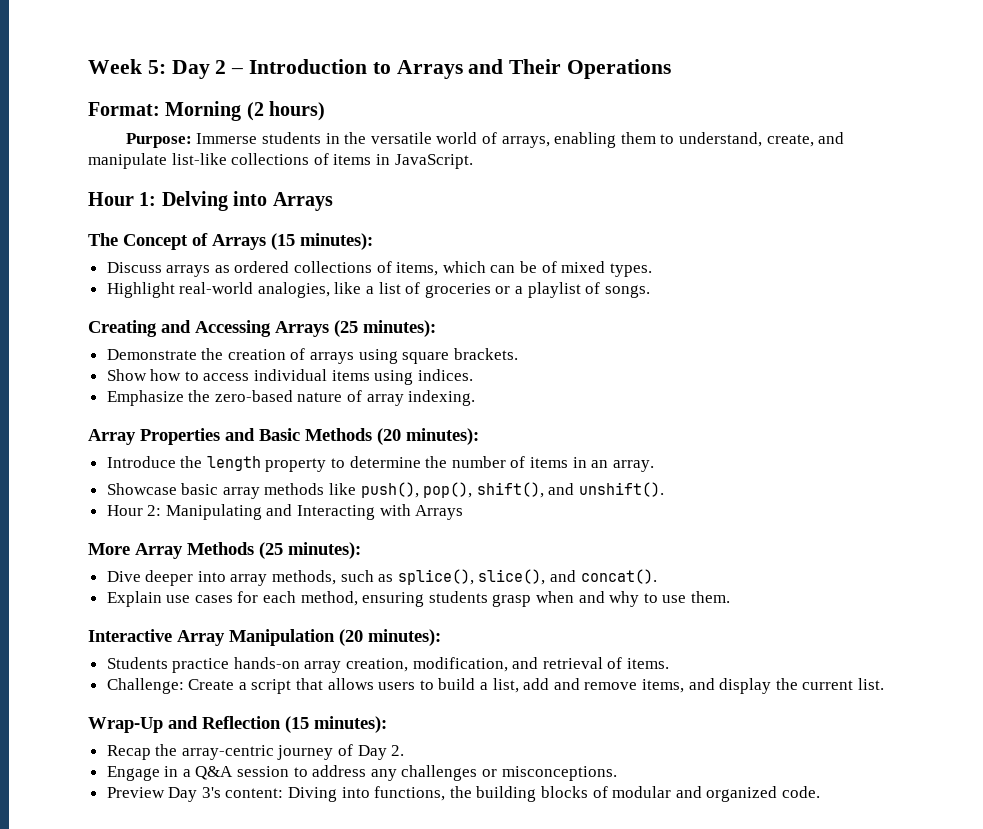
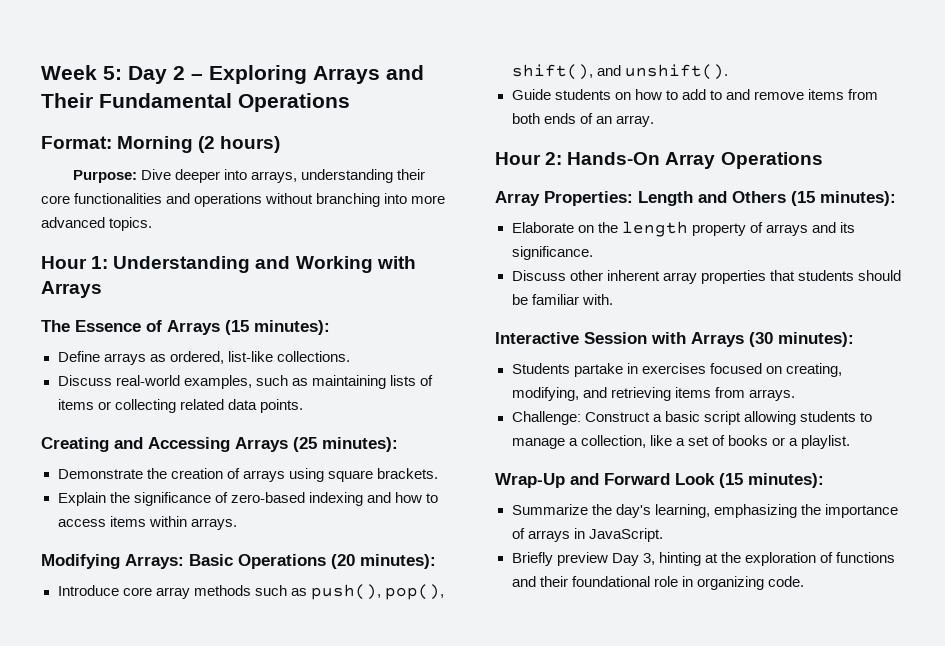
- Week 5: Day 2 – Introduction to Arrays and Their Operations
+ Week 5: Day 2 – Exploring Arrays and Their Fundamental Operations
- Purpose: Immerse students in the versatile world of arrays, enabling them to understand, create, and manipulate list-like collections of items in JavaScript.
- Hour 1: Delving into Arrays
+ Purpose: Dive deeper into arrays, understanding their core functionalities and operations without branching into more advanced topics.
+ Hour 1: Understanding and Working with Arrays
- The Concept of Arrays (15 minutes):
+ The Essence of Arrays (15 minutes):
- Discuss arrays as ordered collections of items, which can be of mixed types.
- Highlight real-world analogies, like a list of groceries or a playlist of songs.
+ Define arrays as ordered, list-like collections.
+ Discuss real-world examples, such as maintaining lists of items or collecting related data points.
- Show how to access individual items using indices.
- Emphasize the zero-based nature of array indexing.
- Array Properties and Basic Methods (20 minutes):
- Introduce the length property to determine the number of items in an array.
- Showcase basic array methods like push(), pop(), shift(), and unshift().
+ Explain the significance of zero-based indexing and how to access items within arrays.
+ Modifying Arrays: Basic Operations (20 minutes):
+ Introduce core array methods such as push(), pop(), shift(), and unshift().
- Hour 2: Manipulating and Interacting with Arrays
- More Array Methods (25 minutes):
- Dive deeper into array methods, such as splice(), slice(), and concat().
- Explain use cases for each method, ensuring students grasp when and why to use them.
- Interactive Array Manipulation (20 minutes):
- Students practice hands-on array creation, modification, and retrieval of items.
- Challenge: Create a script that allows users to build a list, add and remove items, and display the current list.
+ Guide students on how to add to and remove items from both ends of an array.
+ Hour 2: Hands-On Array Operations
+ Array Properties: Length and Others (15 minutes):
+ Elaborate on the length property of arrays and its significance.
+ Discuss other inherent array properties that students should be familiar with.
+ Interactive Session with Arrays (30 minutes):
+ Students partake in exercises focused on creating, modifying, and retrieving items from arrays.
+ Challenge: Construct a basic script allowing students to manage a collection, like a set of books or a playlist.
- Wrap-Up and Reflection (15 minutes):
- Recap the array-centric journey of Day 2.
- Engage in a Q&A session to address any challenges or misconceptions.
- Preview Day 3's content: Diving into functions, the building blocks of modular and organized code.
+ Wrap-Up and Forward Look (15 minutes):
+ Summarize the day's learning, emphasizing the importance of arrays in JavaScript.
+ Briefly preview Day 3, hinting at the exploration of functions and their foundational role in organizing code.

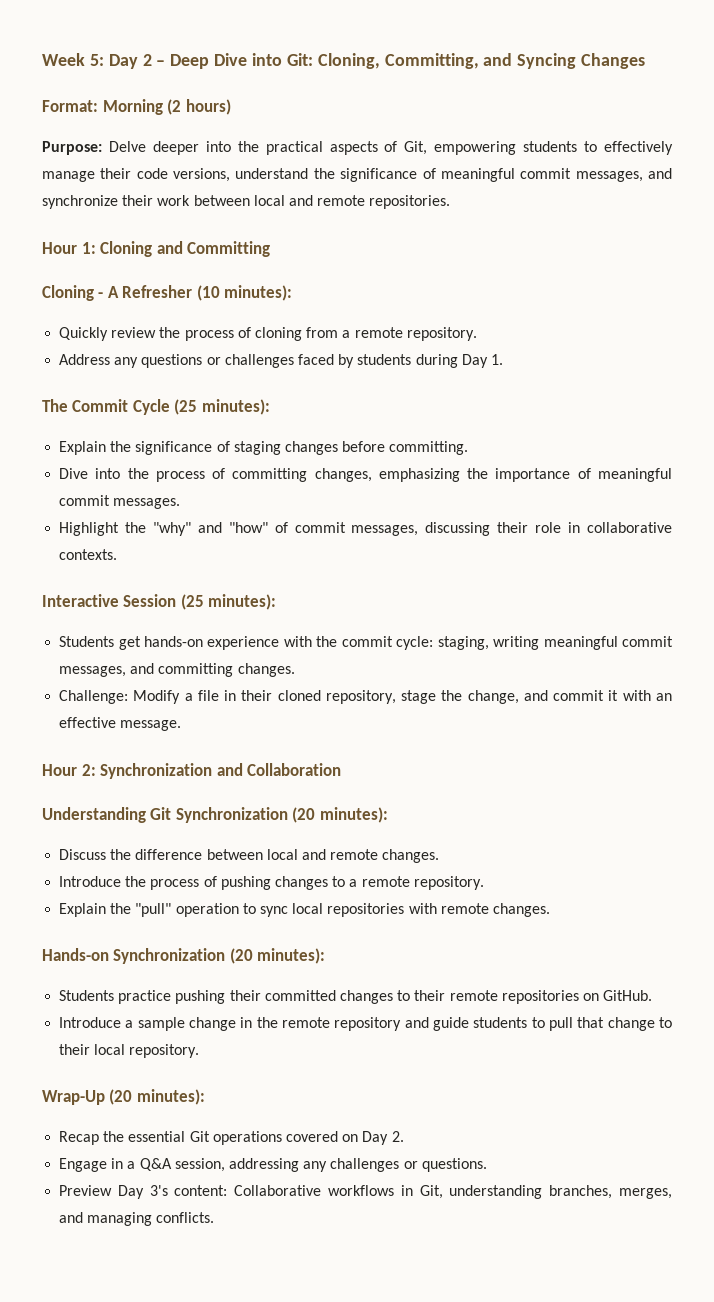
- Week 5: Day 2 – Exploring Arrays and Their Fundamental Operations
+ Week 5: Day 2 – Deep Dive into Git: Cloning, Committing, and Syncing Changes
- Purpose: Dive deeper into arrays, understanding their core functionalities and operations without branching into more advanced topics.
- Hour 1: Understanding and Working with Arrays
- The Essence of Arrays (15 minutes):
- Define arrays as ordered, list-like collections.
- Discuss real-world examples, such as maintaining lists of items or collecting related data points.
- Creating and Accessing Arrays (25 minutes):
- Demonstrate the creation of arrays using square brackets.
- Explain the significance of zero-based indexing and how to access items within arrays.
- Modifying Arrays: Basic Operations (20 minutes):
- Introduce core array methods such as push(), pop(), shift(), and unshift().
- Guide students on how to add to and remove items from both ends of an array.
- Hour 2: Hands-On Array Operations
- Array Properties: Length and Others (15 minutes):
- Elaborate on the length property of arrays and its significance.
- Discuss other inherent array properties that students should be familiar with.
- Interactive Session with Arrays (30 minutes):
- Students partake in exercises focused on creating, modifying, and retrieving items from arrays.
- Challenge: Construct a basic script allowing students to manage a collection, like a set of books or a playlist.
- Wrap-Up and Forward Look (15 minutes):
- Summarize the day's learning, emphasizing the importance of arrays in JavaScript.
- Briefly preview Day 3, hinting at the exploration of functions and their foundational role in organizing code.
+ Purpose: Delve deeper into the practical aspects of Git, empowering students to effectively manage their code versions, understand the significance of meaningful commit messages, and synchronize their work between local and remote repositories.
+ Hour 1: Cloning and Committing
+ Cloning - A Refresher (10 minutes):
+ Quickly review the process of cloning from a remote repository.
+ Address any questions or challenges faced by students during Day 1.
+ The Commit Cycle (25 minutes):
+ Explain the significance of staging changes before committing.
+ Dive into the process of committing changes, emphasizing the importance of meaningful commit messages.
+ Highlight the "why" and "how" of commit messages, discussing their role in collaborative contexts.
+ Interactive Session (25 minutes):
+ Students get hands-on experience with the commit cycle: staging, writing meaningful commit messages, and committing changes.
+ Challenge: Modify a file in their cloned repository, stage the change, and commit it with an effective message.
+ Hour 2: Synchronization and Collaboration
+ Understanding Git Synchronization (20 minutes):
+ Discuss the difference between local and remote changes.
+ Introduce the process of pushing changes to a remote repository.
+ Explain the "pull" operation to sync local repositories with remote changes.
+ Hands-on Synchronization (20 minutes):
+ Students practice pushing their committed changes to their remote repositories on GitHub.
+ Introduce a sample change in the remote repository and guide students to pull that change to their local repository.
+ Wrap-Up (20 minutes):
+ Recap the essential Git operations covered on Day 2.
+ Engage in a Q&A session, addressing any challenges or questions.
+ Preview Day 3's content: Collaborative workflows in Git, understanding branches, merges, and managing conflicts.

